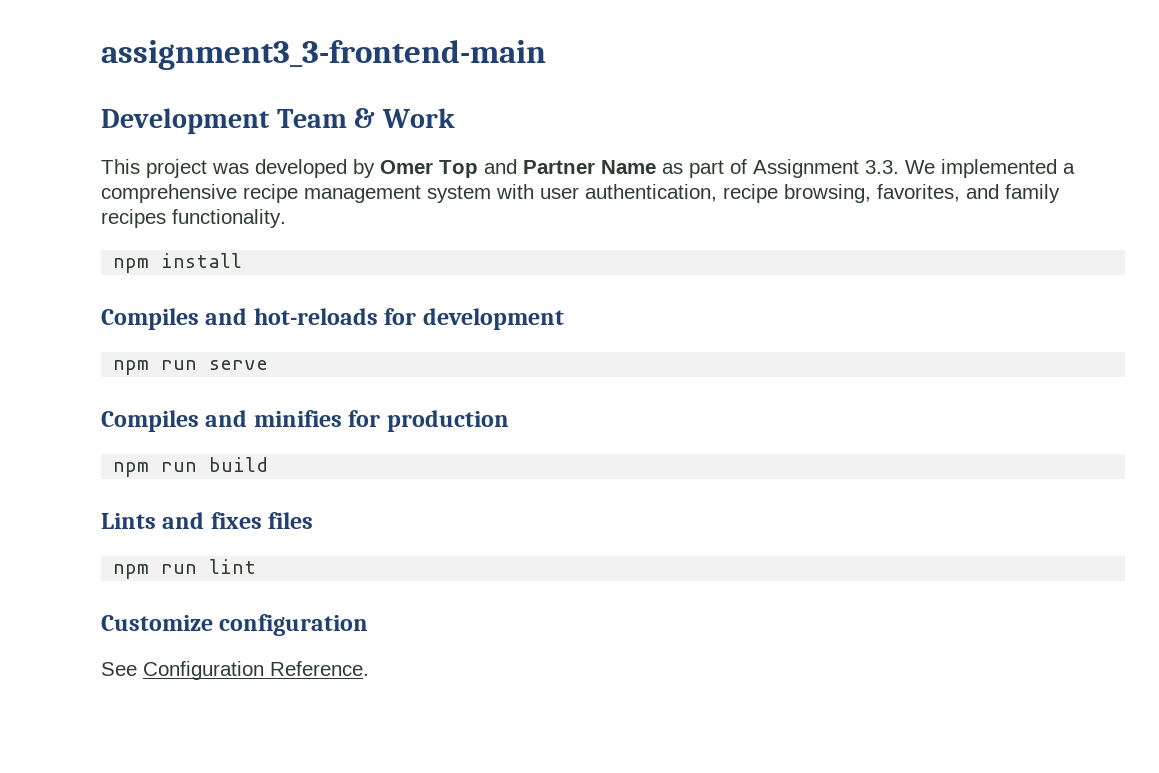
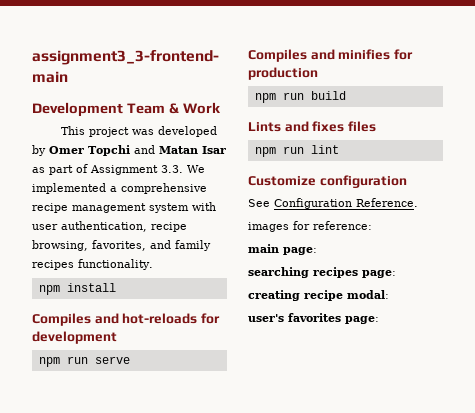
- This project was developed by Omer Top and Partner Name as part of Assignment 3.3. We implemented a comprehensive recipe management system with user authentication, recipe browsing, favorites, and family recipes functionality.
+ This project was developed by Omer Topchi and Matan Isar as part of Assignment 3.3. We implemented a comprehensive recipe management system with user authentication, recipe browsing, favorites, and family recipes functionality.
+ images for reference:
+ main page:
+ searching recipes page:
+ creating recipe modal:
+ user's favorites page:

